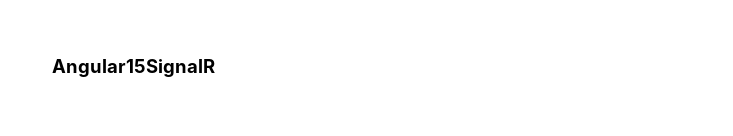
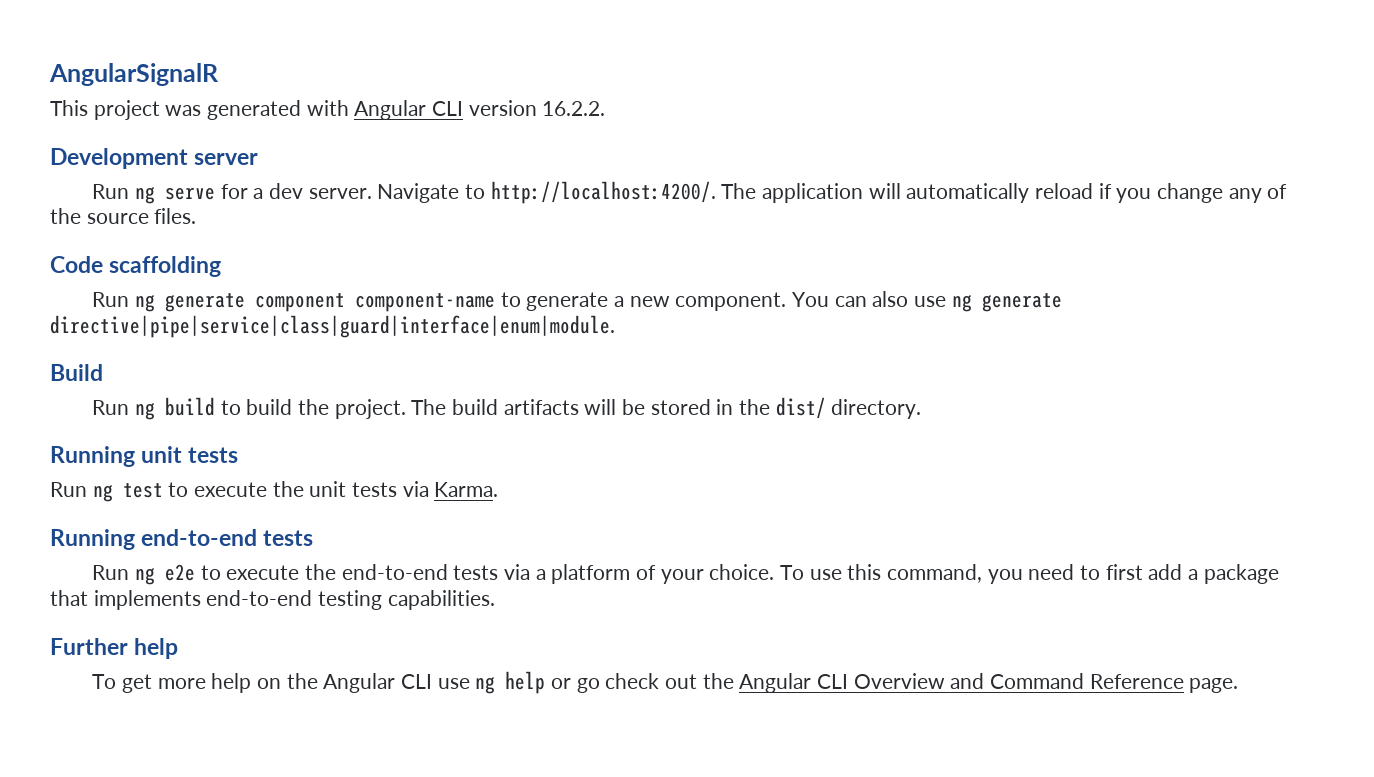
- Angular15SignalR
+ AngularSignalR
+ This project was generated with Angular CLI version 16.2.2.
+ Development server
+ Run ng serve for a dev server. Navigate to http://localhost:4200/. The application will automatically reload if you change any of the source files.
+ Code scaffolding
+ Run ng generate component component-name to generate a new component. You can also use ng generate directive|pipe|service|class|guard|interface|enum|module.
+ Build
+ Run ng build to build the project. The build artifacts will be stored in the dist/ directory.
+ Running unit tests
+ Run ng test to execute the unit tests via Karma.
+ Running end-to-end tests
+ Run ng e2e to execute the end-to-end tests via a platform of your choice. To use this command, you need to first add a package that implements end-to-end testing capabilities.
+ Further help
+ To get more help on the Angular CLI use ng help or go check out the Angular CLI Overview and Command Reference page.

